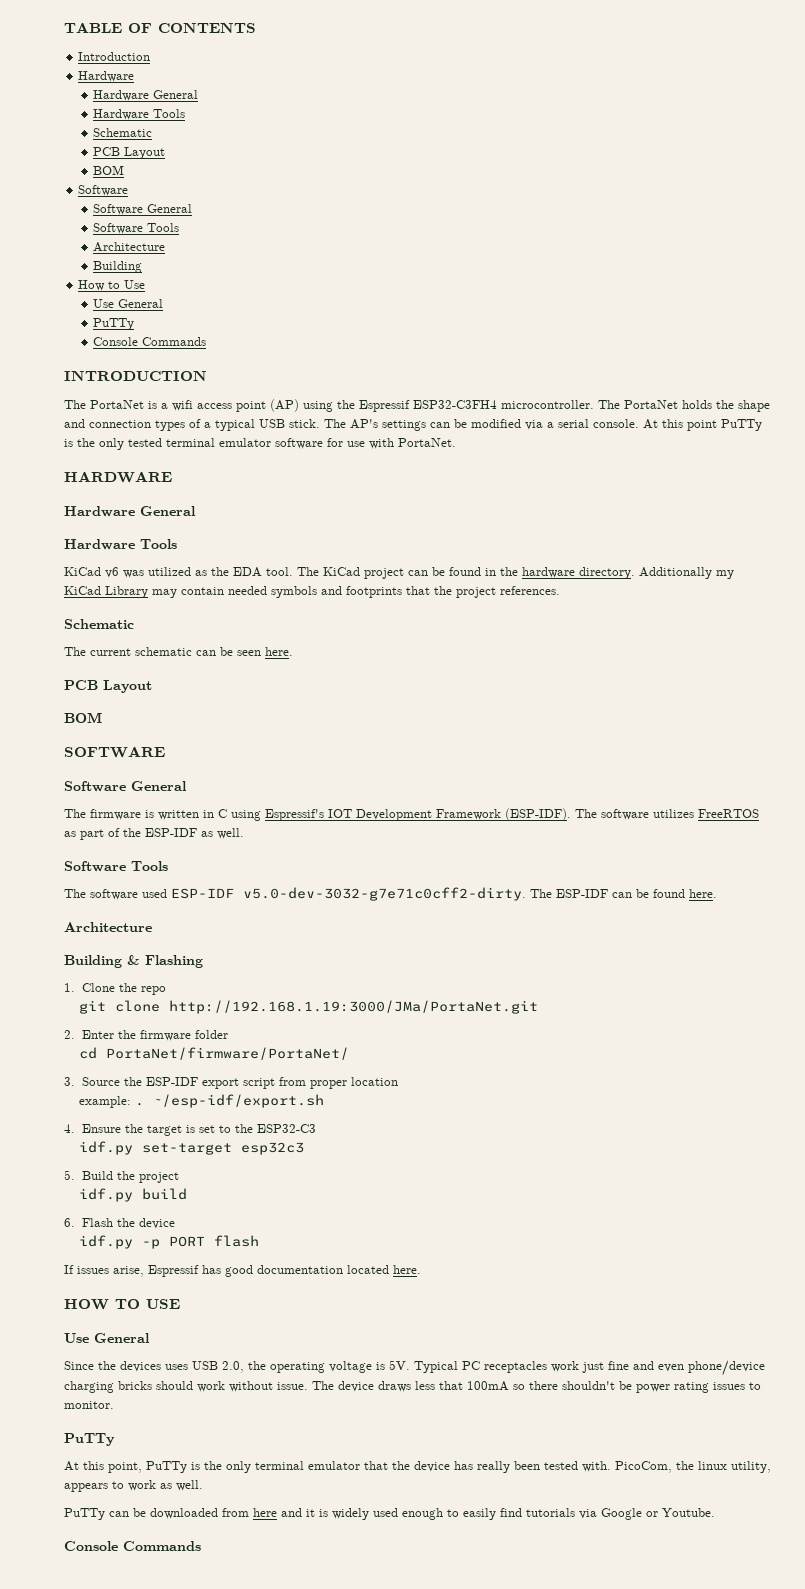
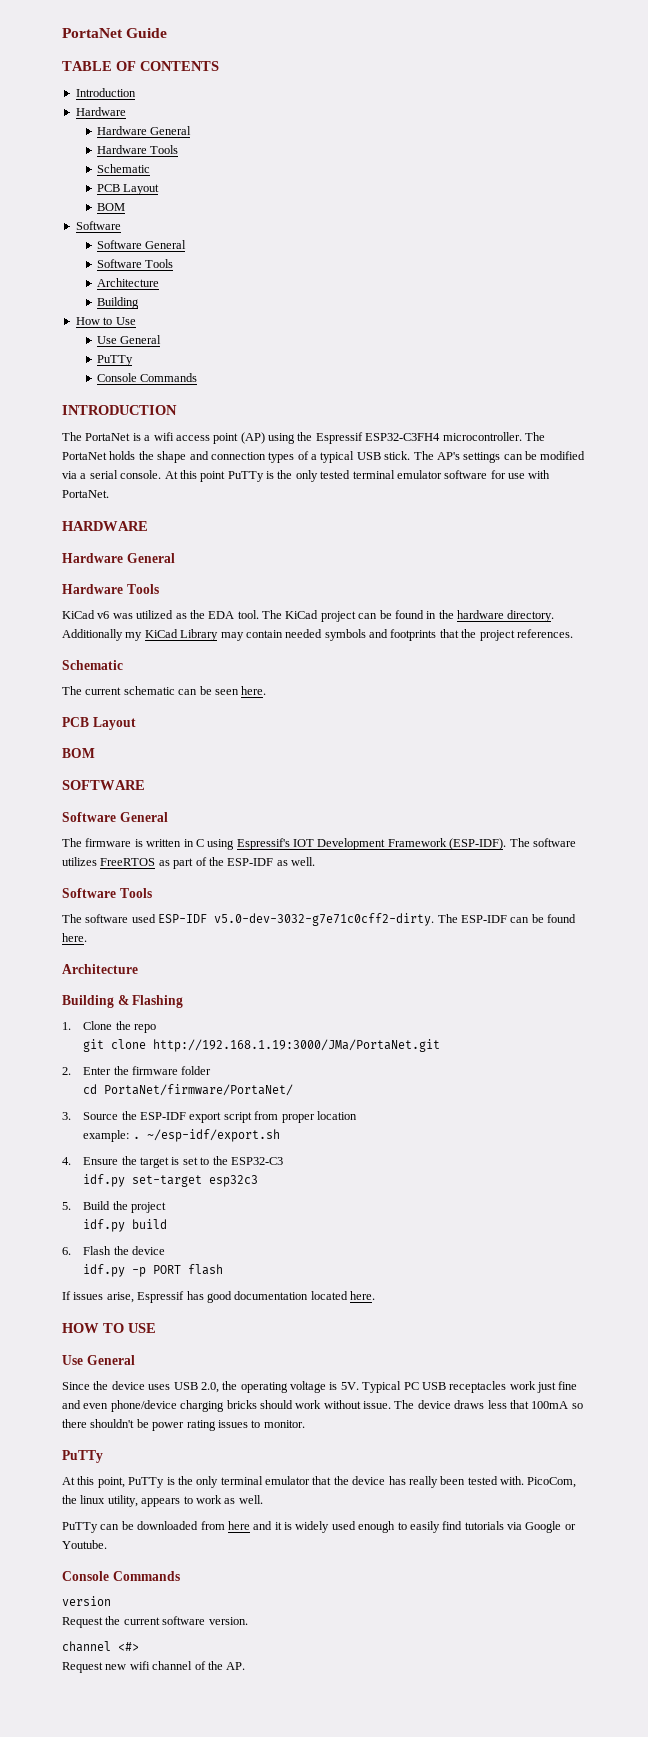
+ PortaNet Guide
- Since the devices uses USB 2.0, the operating voltage is 5V.
+ Since the device uses USB 2.0, the operating voltage is 5V.
- Typical PC receptacles work just fine and even phone/device charging bricks should work without issue.
+ Typical PC USB receptacles work just fine and even phone/device charging bricks should work without issue.
+ version
+ Request the current software version.
+ channel <#>
+ Request new wifi channel of the AP.

